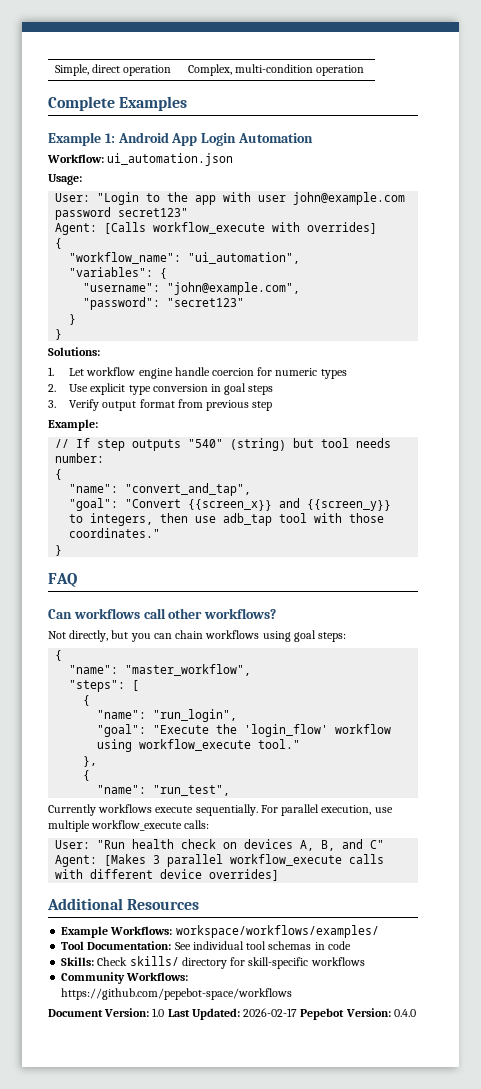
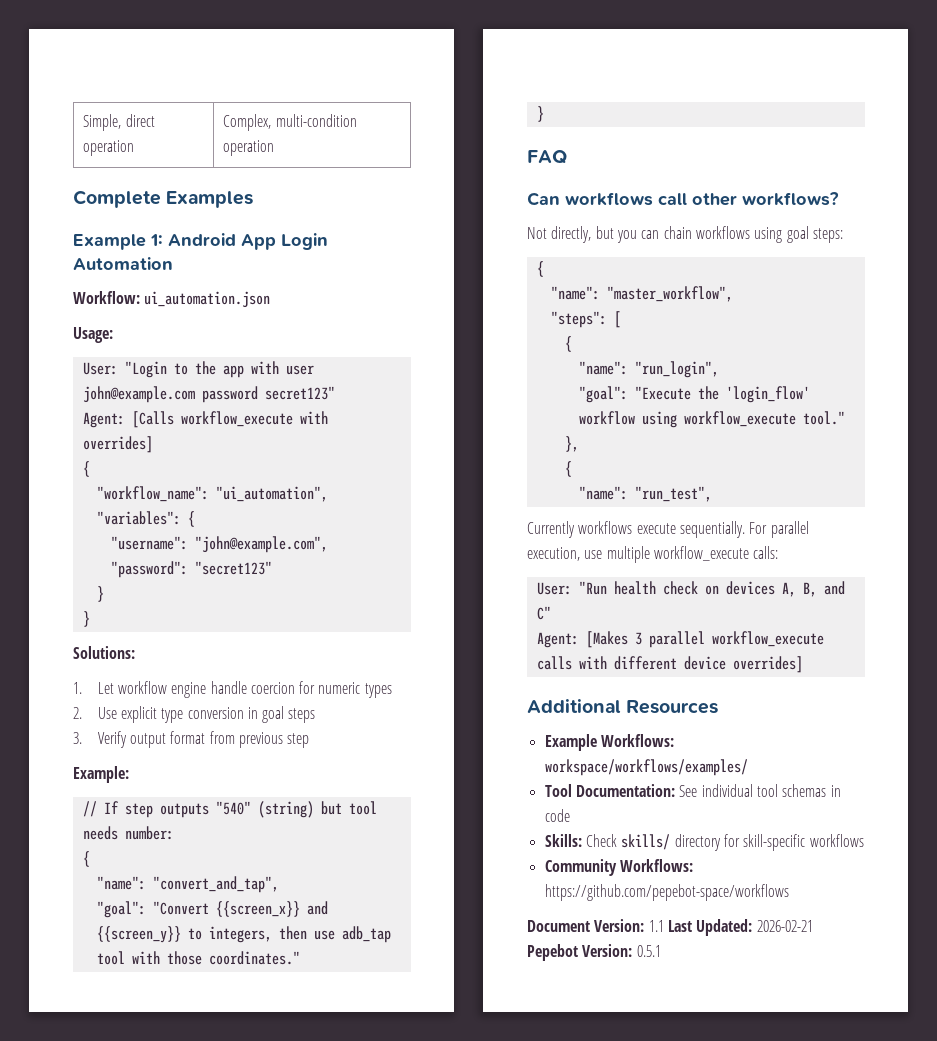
- Document Version: 1.0 Last Updated: 2026-02-17 Pepebot Version: 0.4.0
+ Document Version: 1.1 Last Updated: 2026-02-21 Pepebot Version: 0.5.1

